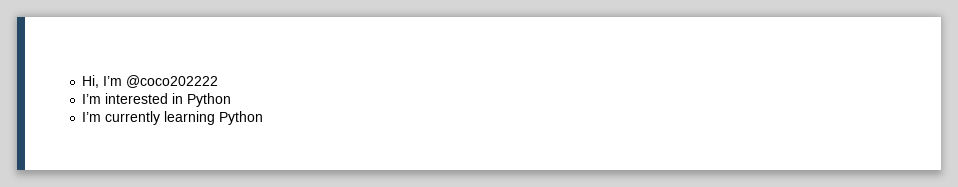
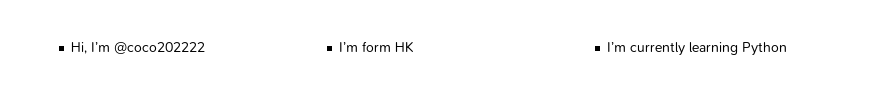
- I’m interested in Python
+ I’m form HK

